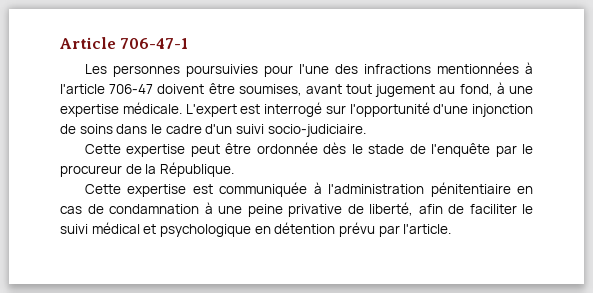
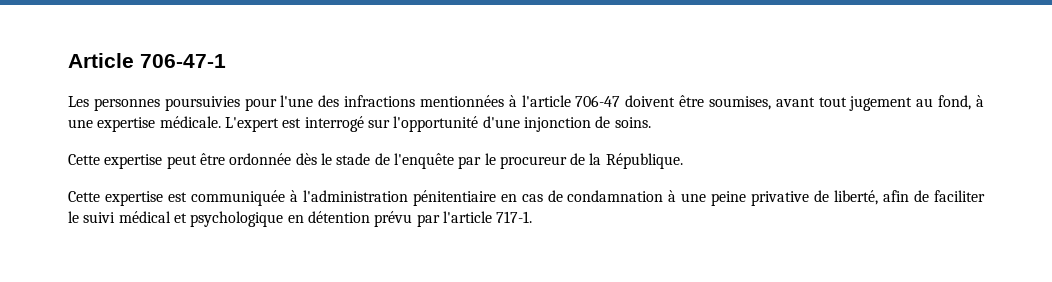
- L'expert est interrogé sur l'opportunité d'une injonction de soins dans le cadre d'un suivi socio-judiciaire.
+ L'expert est interrogé sur l'opportunité d'une injonction de soins.
- Cette expertise est communiquée à l'administration pénitentiaire en cas de condamnation à une peine privative de liberté, afin de faciliter le suivi médical et psychologique en détention prévu par l'article.
+ Cette expertise est communiquée à l'administration pénitentiaire en cas de condamnation à une peine privative de liberté, afin de faciliter le suivi médical et psychologique en détention prévu par l'article 717-1.

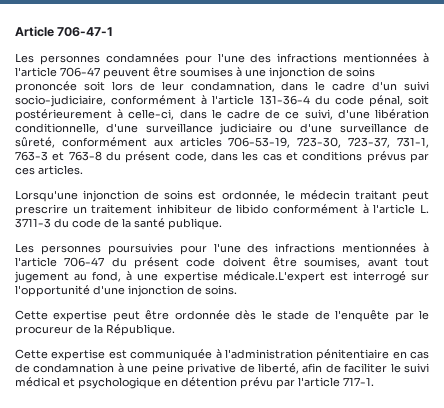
+ Les personnes condamnées pour l'une des infractions mentionnées à l'article 706-47 peuvent être soumises à une injonction de soins prononcée soit lors de leur condamnation, dans le cadre d'un suivi socio-judiciaire, conformément à l'article 131-36-4 du code pénal, soit postérieurement à celle-ci, dans le cadre de ce suivi, d'une libération conditionnelle, d'une surveillance judiciaire ou d'une surveillance de sûreté, conformément aux articles 706-53-19, 723-30, 723-37, 731-1, 763-3 et 763-8 du présent code, dans les cas et conditions prévus par ces articles.
+ Lorsqu'une injonction de soins est ordonnée, le médecin traitant peut prescrire un traitement inhibiteur de libido conformément à l'article L. 3711-3 du code de la santé publique.
- Les personnes poursuivies pour l'une des infractions mentionnées à l'article 706-47 doivent être soumises, avant tout jugement au fond, à une expertise médicale. L'expert est interrogé sur l'opportunité d'une injonction de soins.
+ Les personnes poursuivies pour l'une des infractions mentionnées à l'article 706-47 du présent code doivent être soumises, avant tout jugement au fond, à une expertise médicale.L'expert est interrogé sur l'opportunité d'une injonction de soins.

